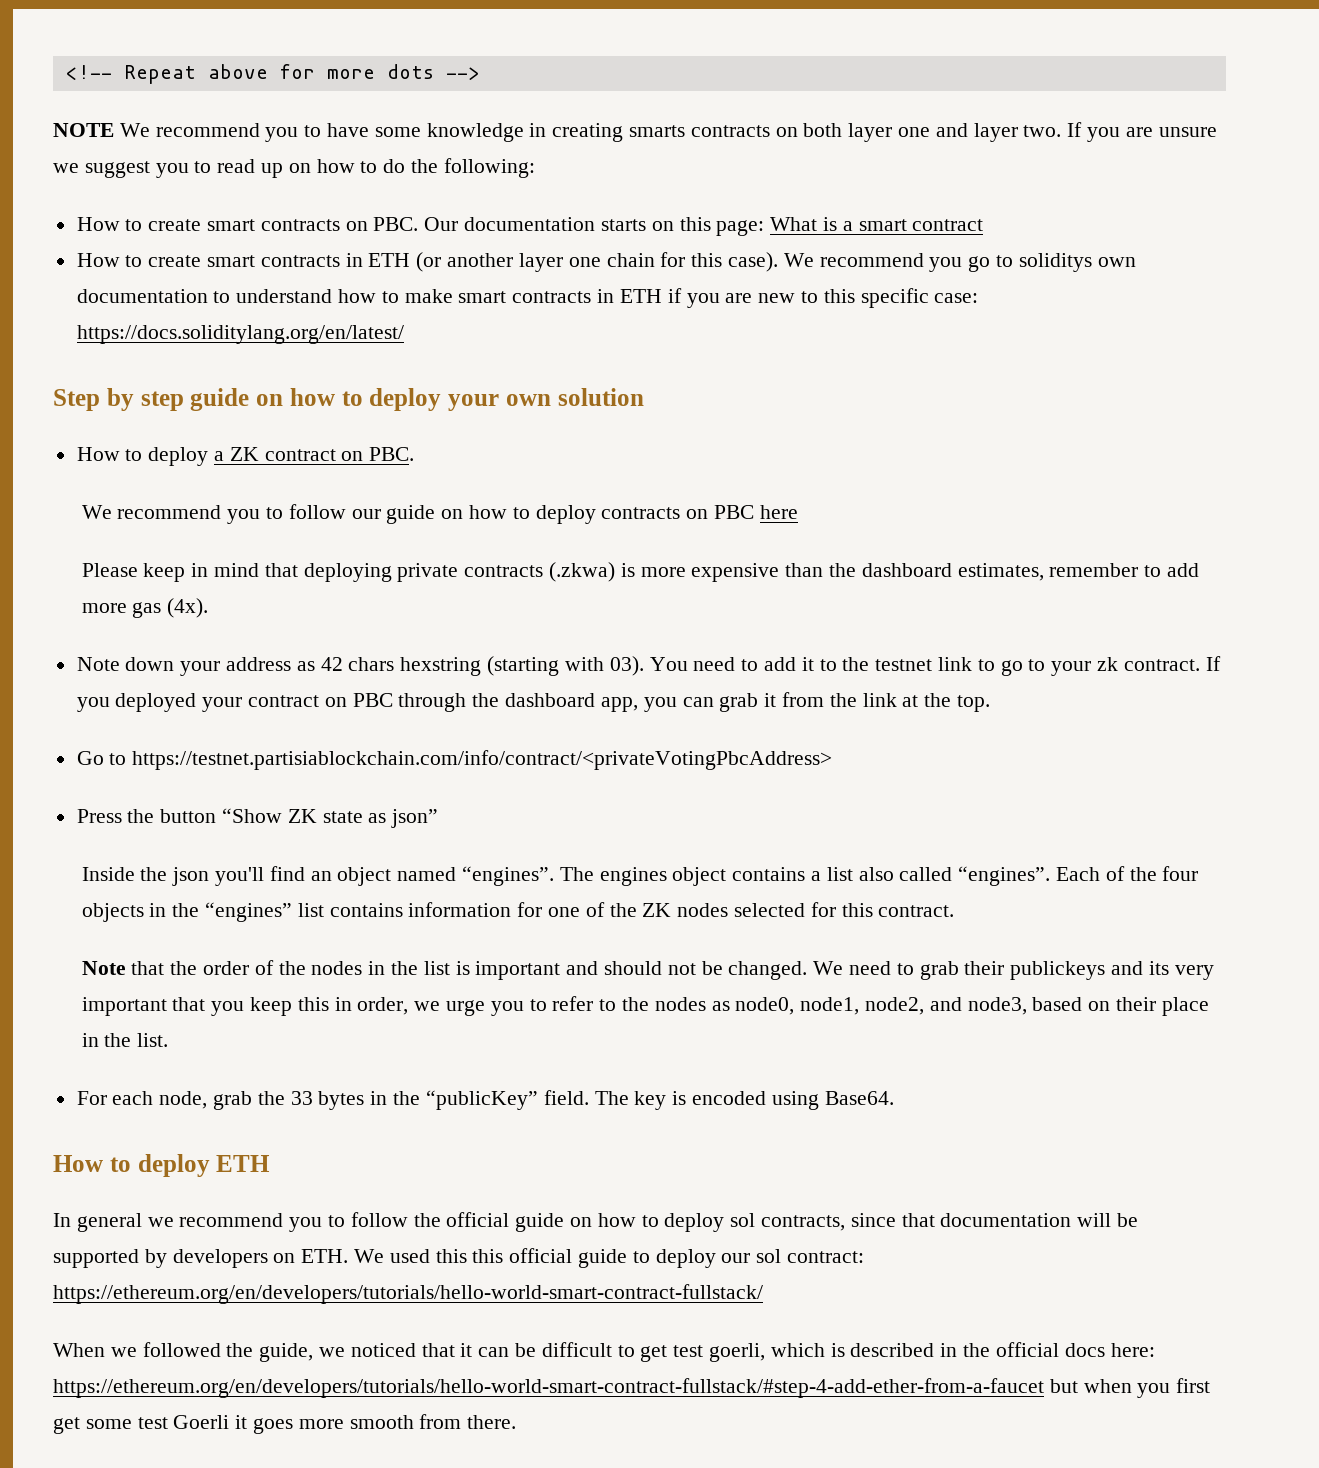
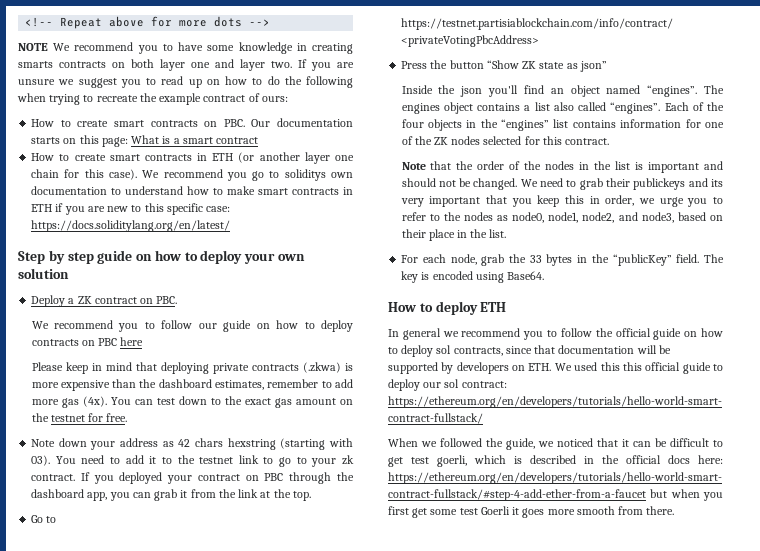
- If you are unsure we suggest you to read up on how to do the following:
+ If you are unsure we suggest you to read up on how to do the following when trying to recreate the example contract of ours:
- How to deploy a ZK contract on PBC.
+ Deploy a ZK contract on PBC.
+ You can test down to the exact gas amount on the testnet for free.

